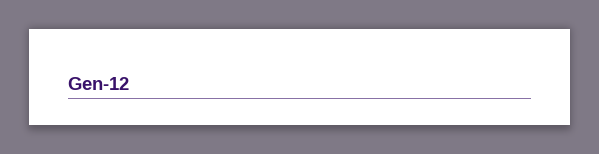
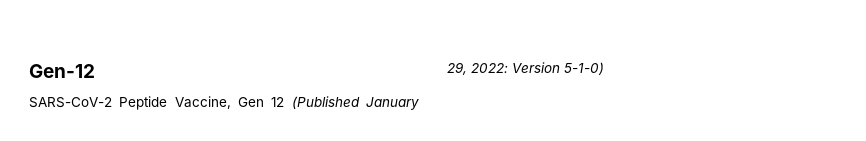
+ SARS-CoV-2 Peptide Vaccine, Gen 12 (Published January 29, 2022: Version 5-1-0)

